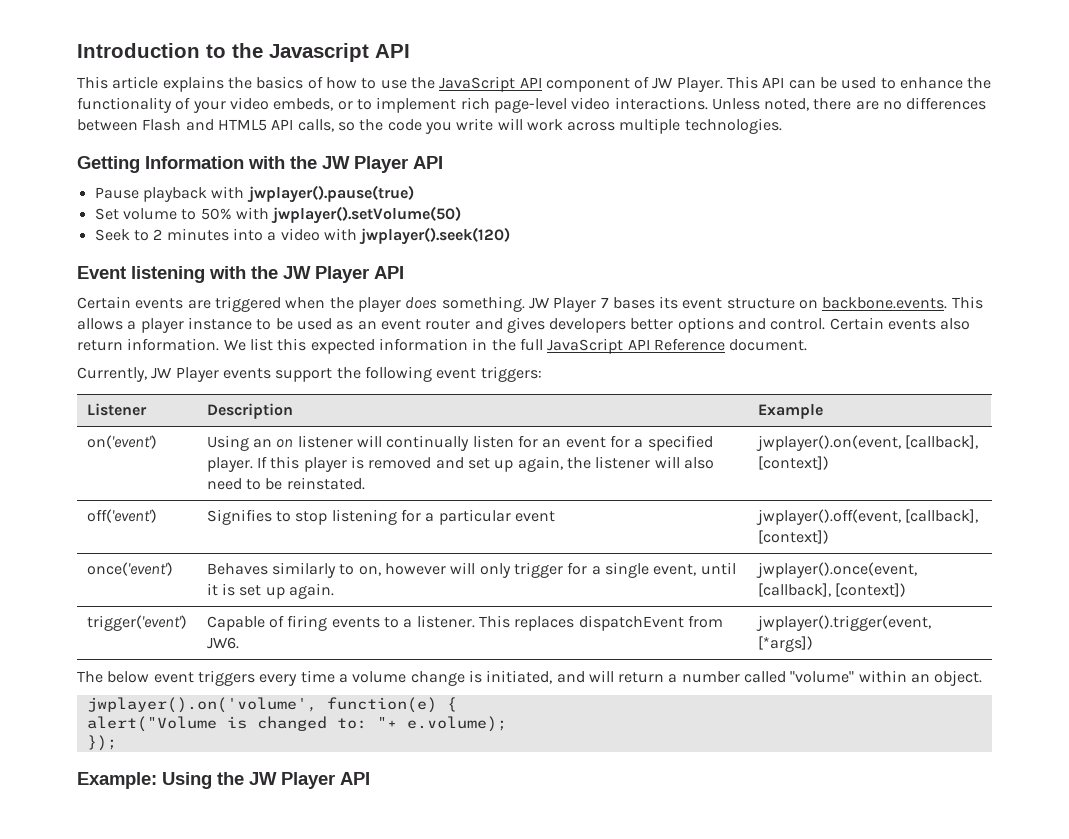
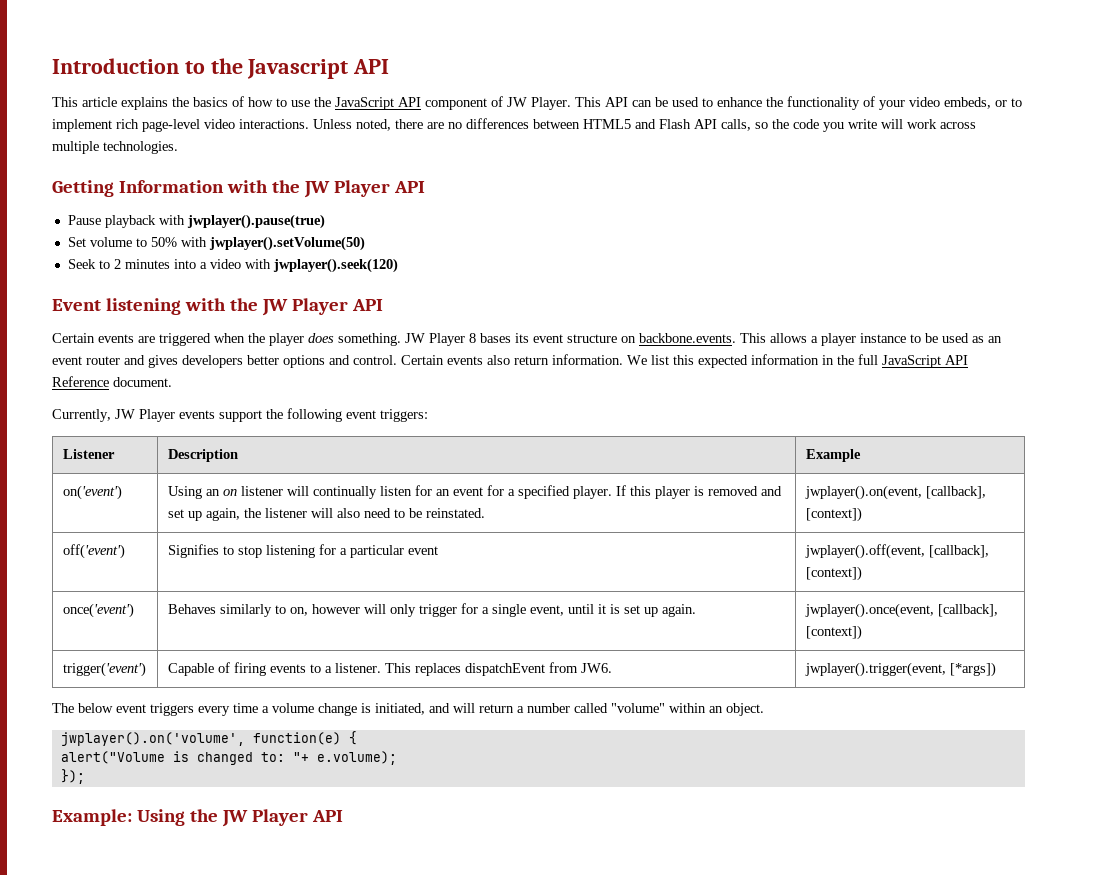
- Unless noted, there are no differences between Flash and HTML5 API calls, so the code you write will work across multiple technologies.
+ Unless noted, there are no differences between HTML5 and Flash API calls, so the code you write will work across multiple technologies.
- JW Player 7 bases its event structure on backbone.events. This allows a player instance to be used as an event router and gives developers better options and control.
+ JW Player 8 bases its event structure on backbone.events. This allows a player instance to be used as an event router and gives developers better options and control.

